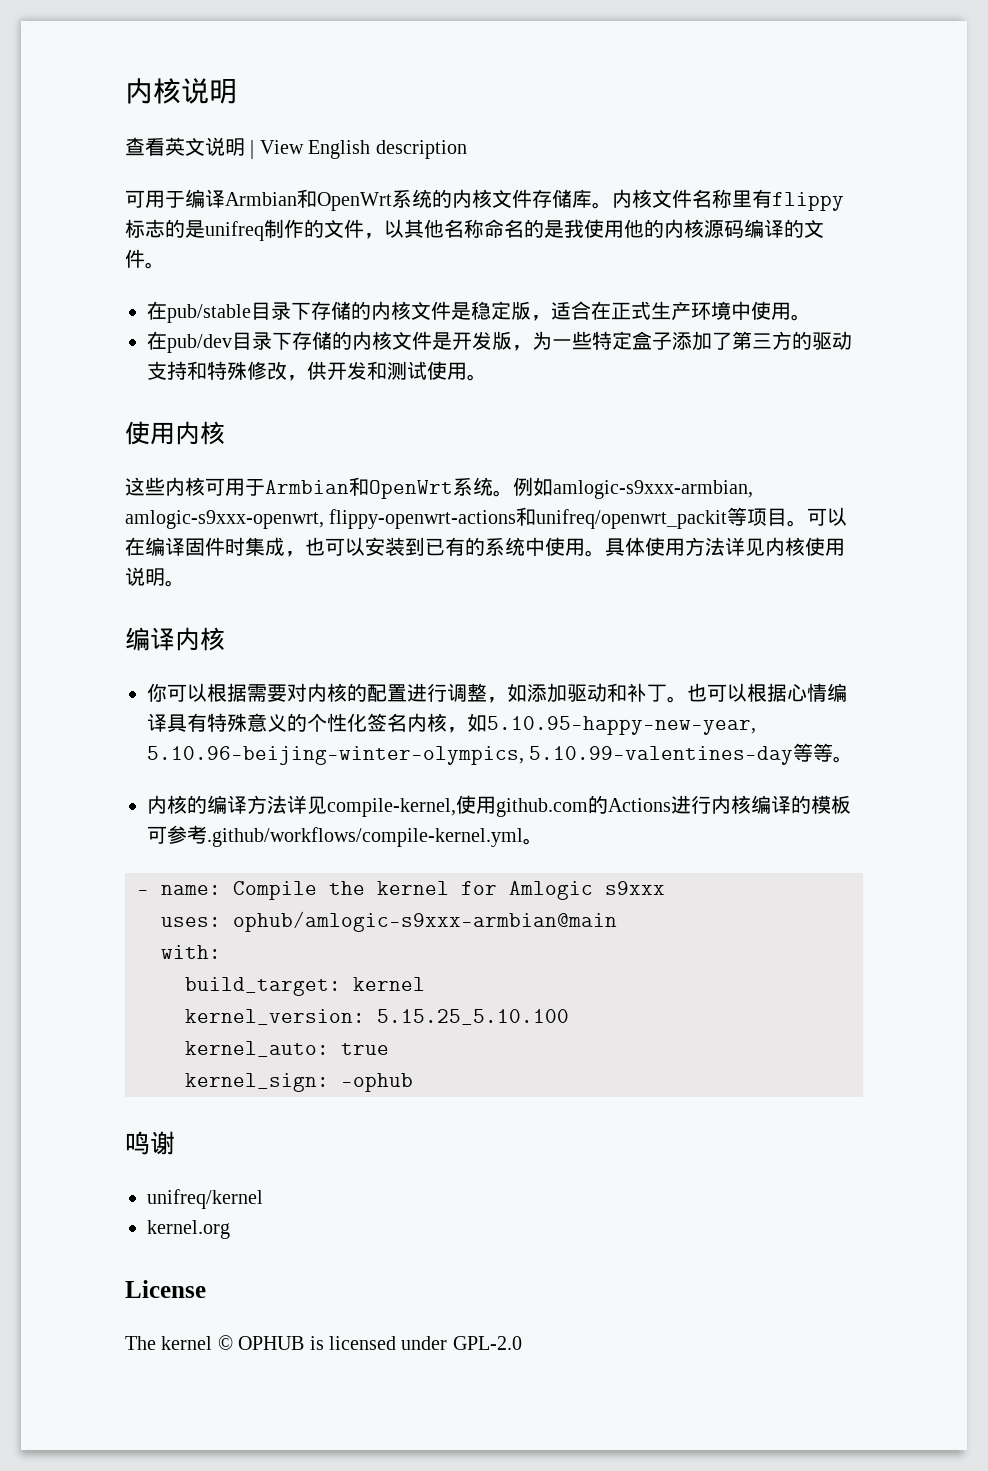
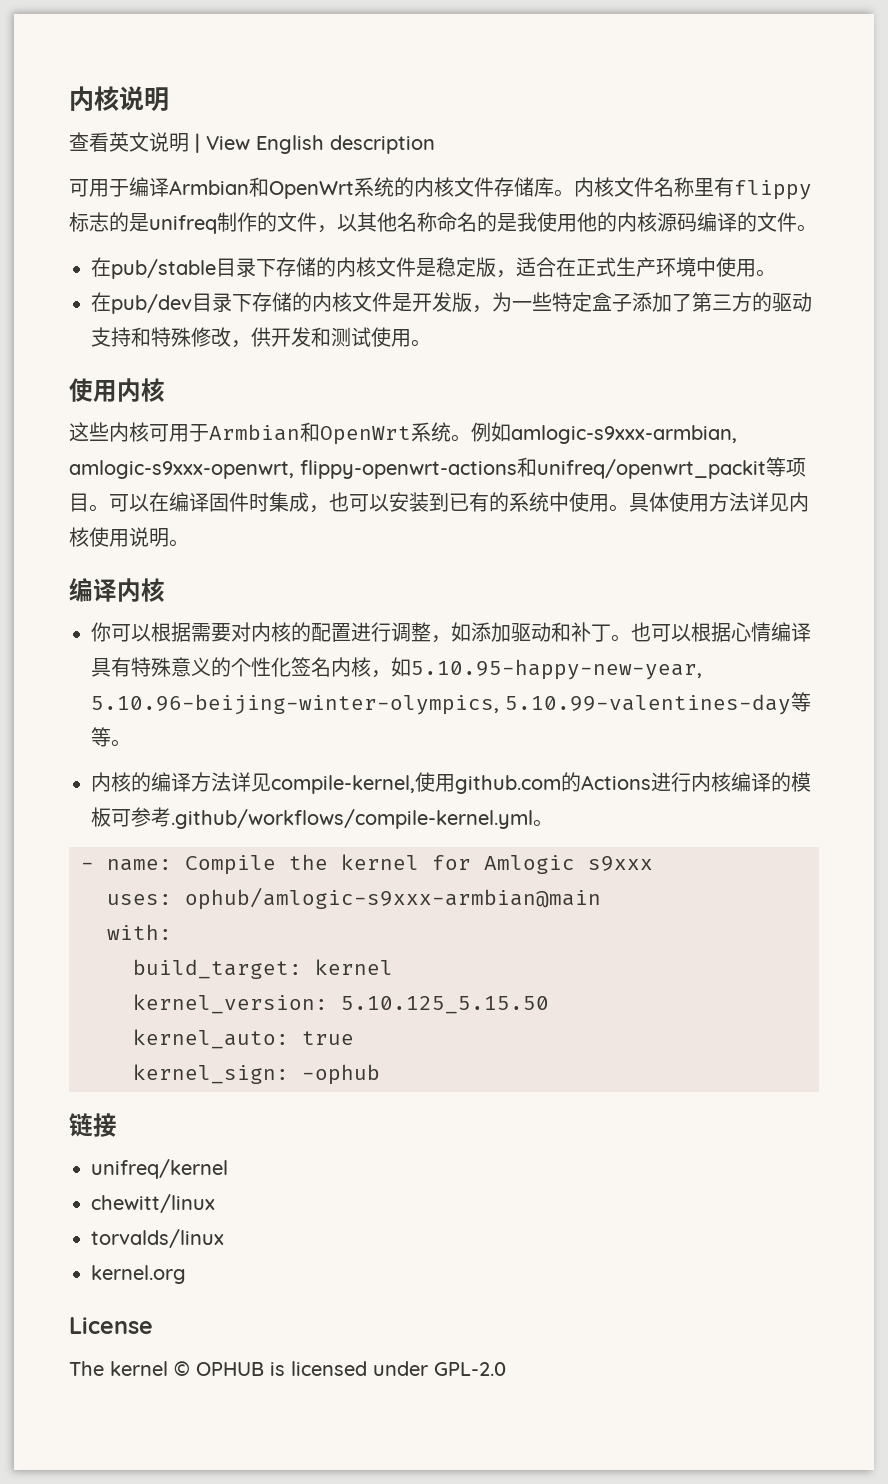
- kernel_version: 5.15.25_5.10.100
+ kernel_version: 5.10.125_5.15.50
- 鸣谢
+ 链接
+ chewitt/linux
+ torvalds/linux

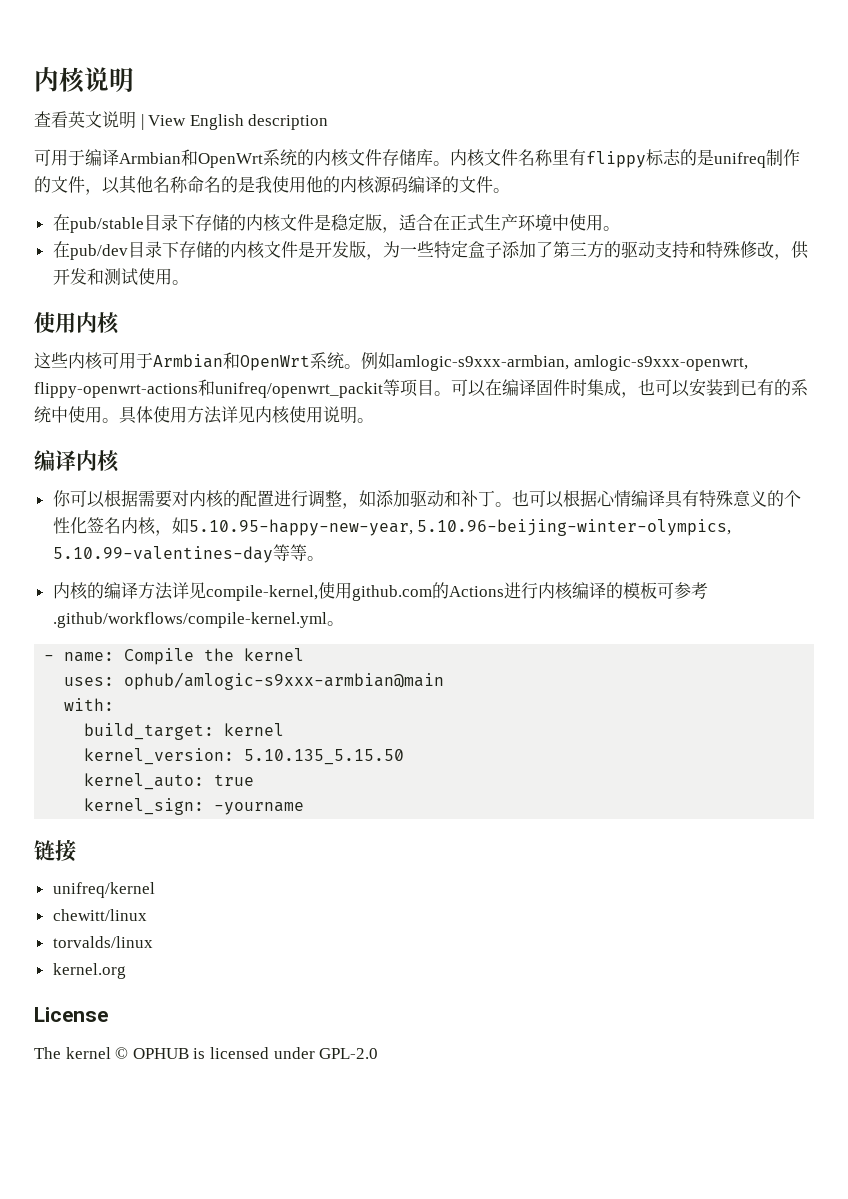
- - name: Compile the kernel for Amlogic s9xxx
+ - name: Compile the kernel
- kernel_version: 5.10.125_5.15.50
+ kernel_version: 5.10.135_5.15.50
- kernel_sign: -ophub
+ kernel_sign: -yourname

